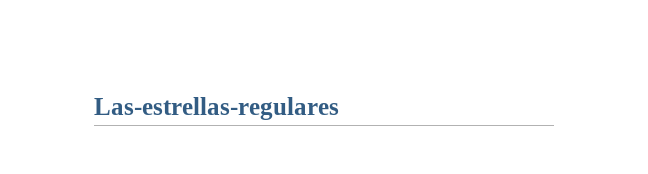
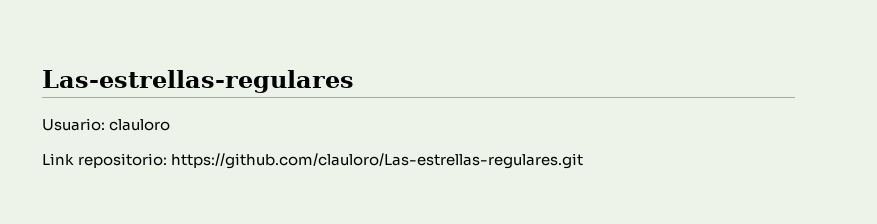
+ Usuario: clauloro
+ Link repositorio: https://github.com/clauloro/Las-estrellas-regulares.git

